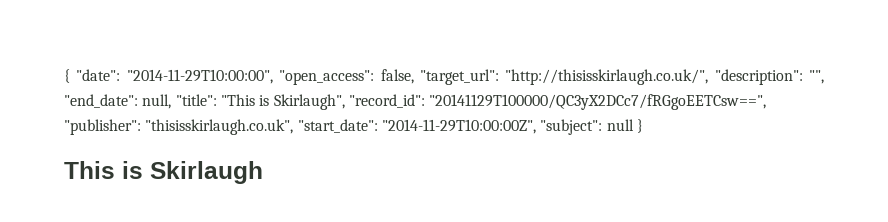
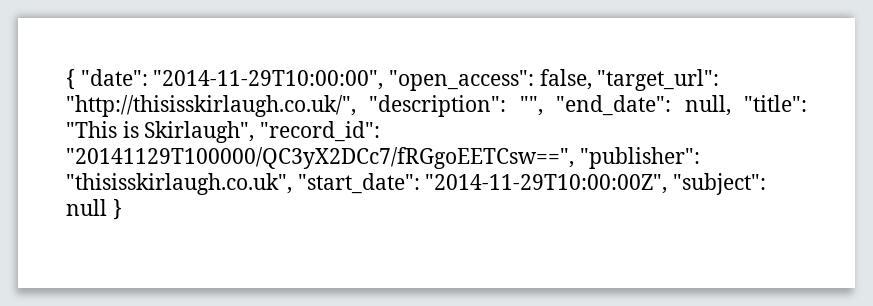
- This is Skirlaugh

